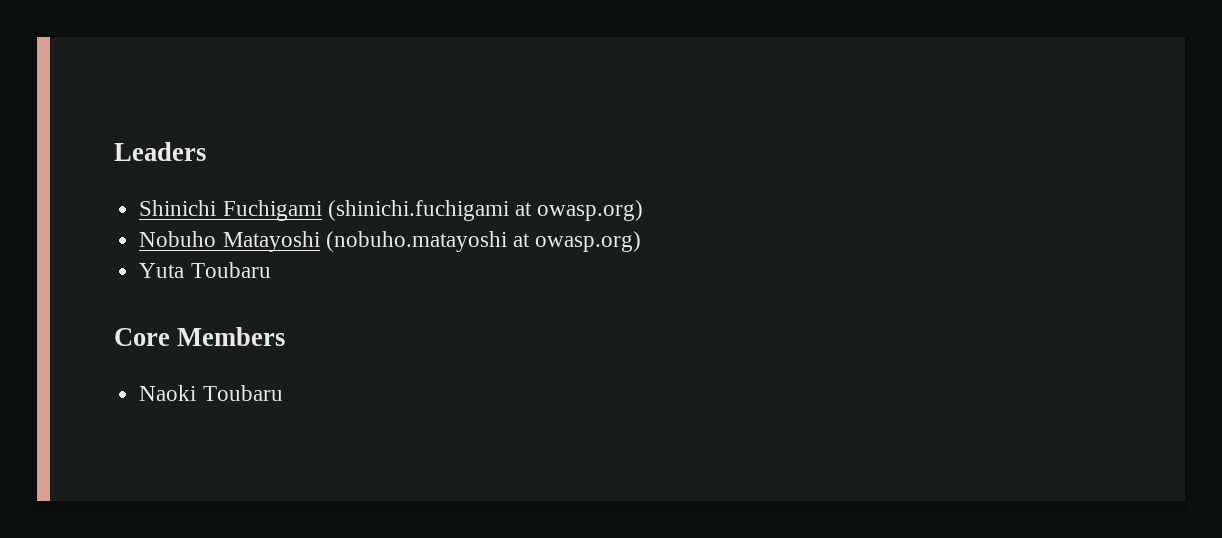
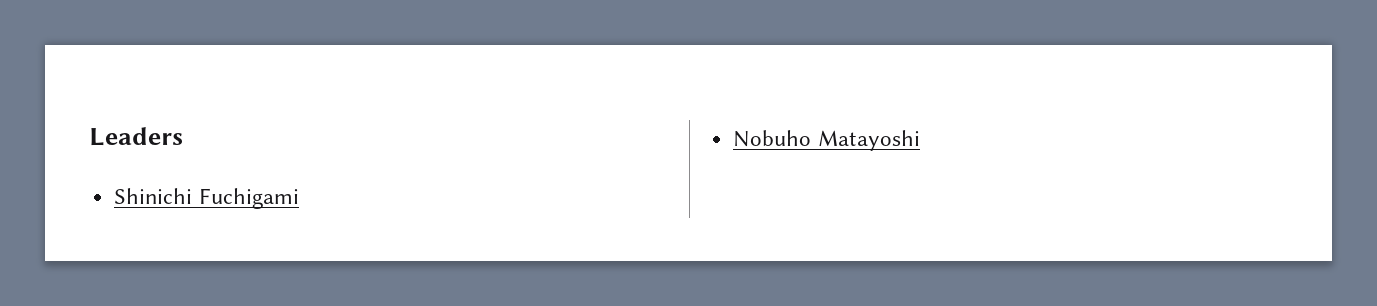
- Shinichi Fuchigami (shinichi.fuchigami at owasp.org)
+ Shinichi Fuchigami
- Nobuho Matayoshi (nobuho.matayoshi at owasp.org)
- Yuta Toubaru
- Core Members
- Naoki Toubaru
+ Nobuho Matayoshi

